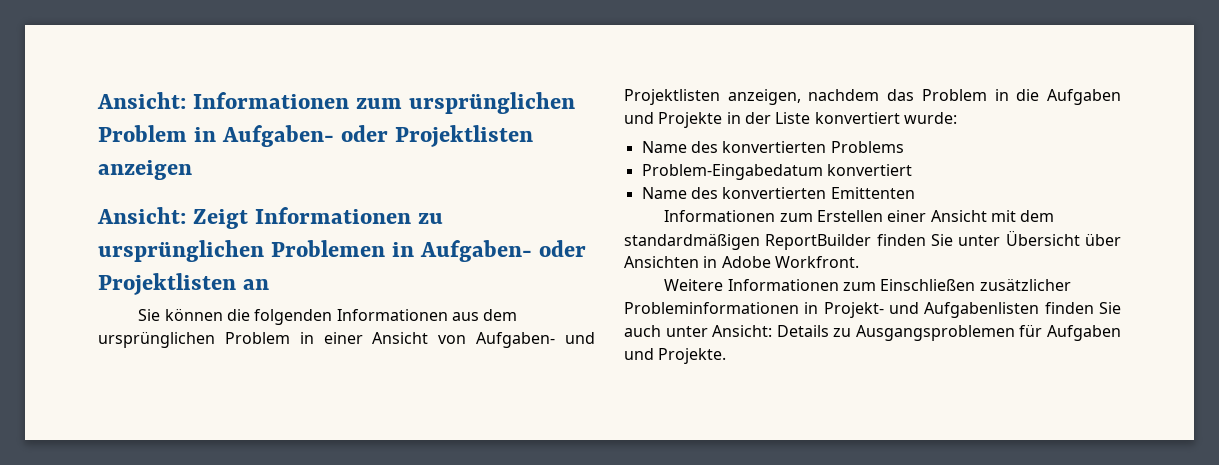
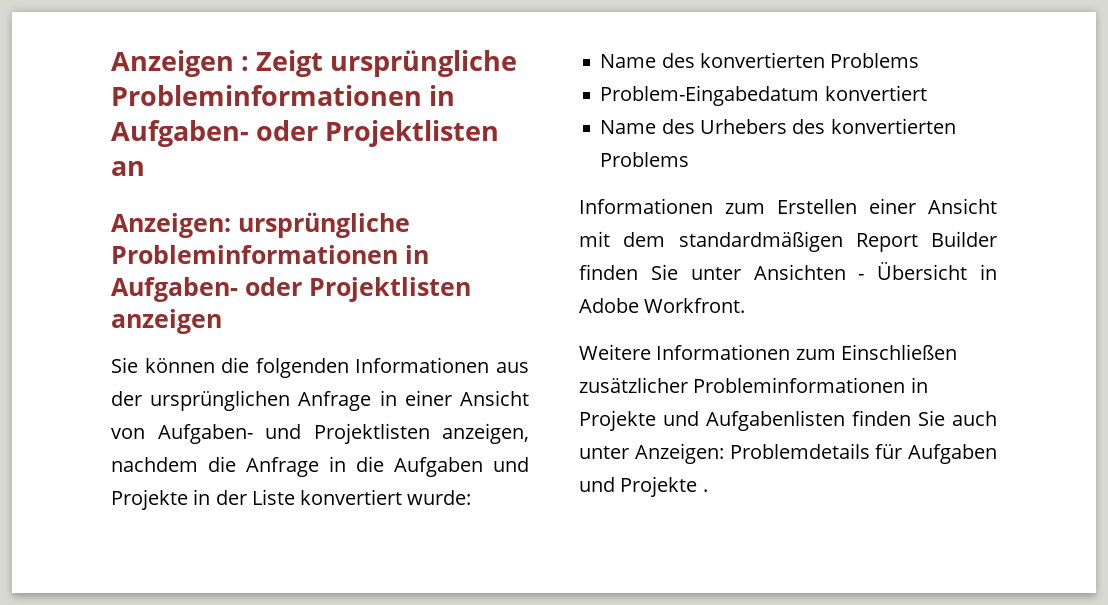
- Ansicht: Informationen zum ursprünglichen Problem in Aufgaben- oder Projektlisten anzeigen
+ Anzeigen : Zeigt ursprüngliche Probleminformationen in Aufgaben- oder Projektlisten an
+ Anzeigen: ursprüngliche Probleminformationen in Aufgaben- oder Projektlisten anzeigen
- Ansicht: Zeigt Informationen zu ursprünglichen Problemen in Aufgaben- oder Projektlisten an
- Sie können die folgenden Informationen aus dem ursprünglichen Problem in einer Ansicht von Aufgaben- und Projektlisten anzeigen, nachdem das Problem in die Aufgaben und Projekte in der Liste konvertiert wurde:
+ Sie können die folgenden Informationen aus der ursprünglichen Anfrage in einer Ansicht von Aufgaben- und Projektlisten anzeigen, nachdem die Anfrage in die Aufgaben und Projekte in der Liste konvertiert wurde:
- Name des konvertierten Emittenten
+ Name des Urhebers des konvertierten Problems
- Informationen zum Erstellen einer Ansicht mit dem standardmäßigen ReportBuilder finden Sie unter Übersicht über Ansichten in Adobe Workfront.
+ Informationen zum Erstellen einer Ansicht mit dem standardmäßigen Report Builder finden Sie unter Ansichten - Übersicht in Adobe Workfront.
- Weitere Informationen zum Einschließen zusätzlicher Probleminformationen in Projekt- und Aufgabenlisten finden Sie auch unter Ansicht: Details zu Ausgangsproblemen für Aufgaben und Projekte.
+ Weitere Informationen zum Einschließen zusätzlicher Probleminformationen in Projekte und Aufgabenlisten finden Sie auch unter Anzeigen: Problemdetails für Aufgaben und Projekte .

